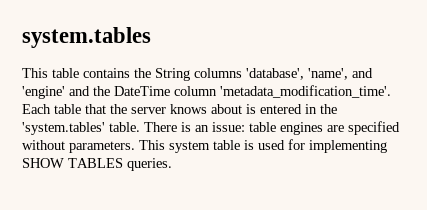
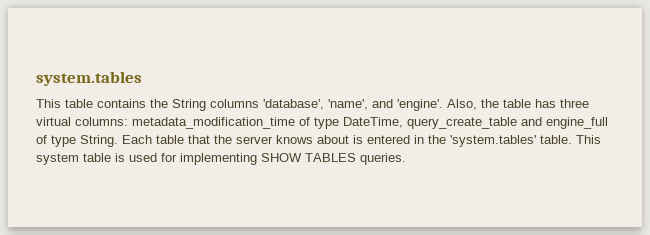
- This table contains the String columns 'database', 'name', and 'engine' and the DateTime column 'metadata_modification_time'.
+ This table contains the String columns 'database', 'name', and 'engine'. Also, the table has three virtual columns: metadata_modification_time of type DateTime, query_create_table and engine_full of type String.
- There is an issue: table engines are specified without parameters.

